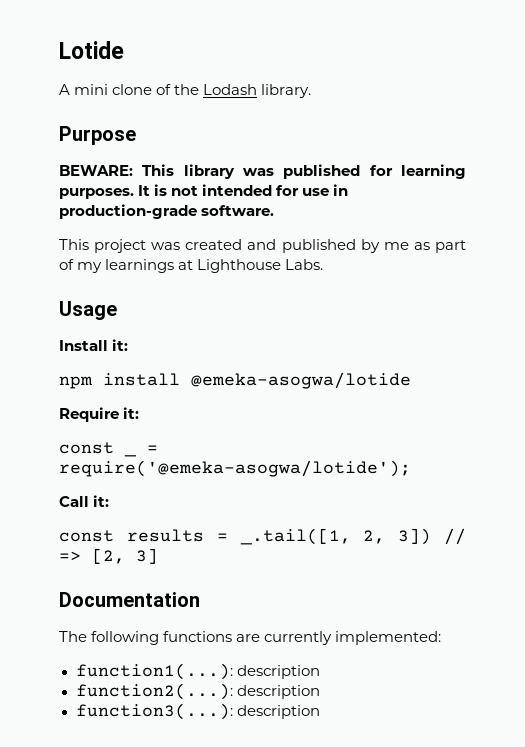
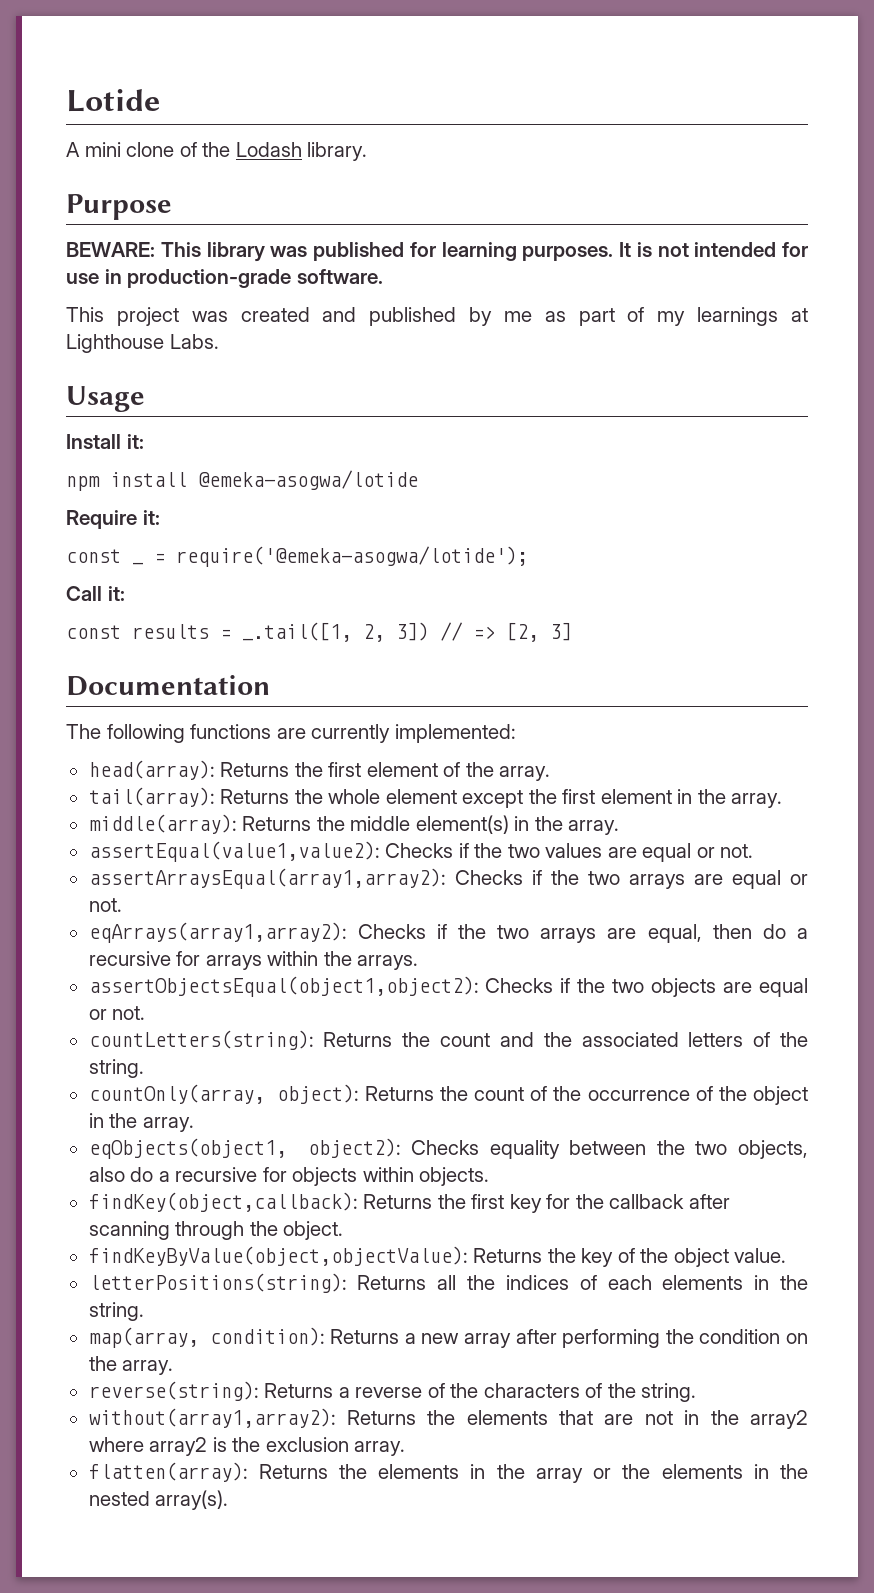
- function1(...): description
- function2(...): description
- function3(...): description
+ head(array): Returns the first element of the array.
+ tail(array): Returns the whole element except the first element in the array.
+ middle(array): Returns the middle element(s) in the array.
+ assertEqual(value1,value2): Checks if the two values are equal or not.
+ assertArraysEqual(array1,array2): Checks if the two arrays are equal or not.
+ eqArrays(array1,array2): Checks if the two arrays are equal, then do a recursive for arrays within the arrays.
+ assertObjectsEqual(object1,object2): Checks if the two objects are equal or not.
+ countLetters(string): Returns the count and the associated letters of the string.
+ countOnly(array, object): Returns the count of the occurrence of the object in the array.
+ eqObjects(object1, object2): Checks equality between the two objects, also do a recursive for objects within objects.
+ findKey(object,callback): Returns the first key for the callback after scanning through the object.
+ findKeyByValue(object,objectValue): Returns the key of the object value.
+ letterPositions(string): Returns all the indices of each elements in the string.
+ map(array, condition): Returns a new array after performing the condition on the array.
+ reverse(string): Returns a reverse of the characters of the string.
+ without(array1,array2): Returns the elements that are not in the array2 where array2 is the exclusion array.
+ flatten(array): Returns the elements in the array or the elements in the nested array(s).

